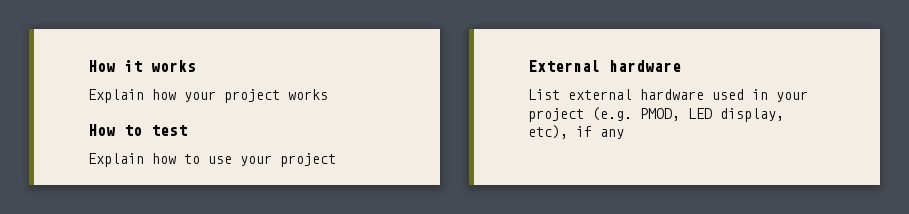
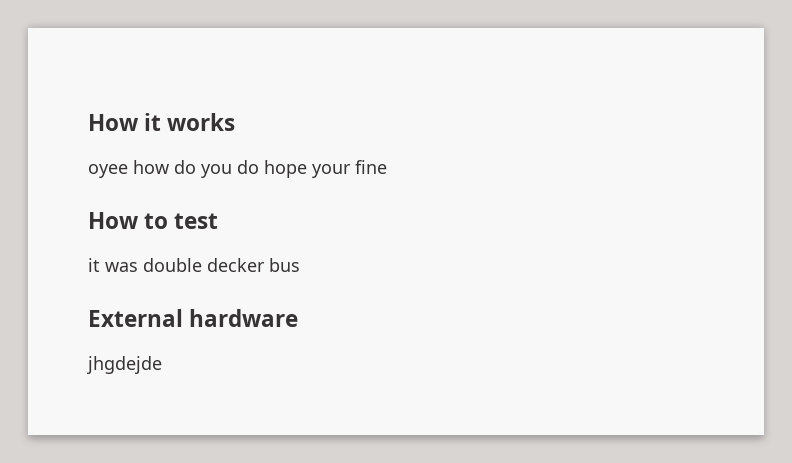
- Explain how your project works
+ oyee how do you do hope your fine
  How to test
- Explain how to use your project
+ it was double decker bus
  External hardware
- List external hardware used in your project (e.g. PMOD, LED display, etc), if any
+ jhgdejde

